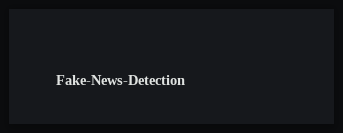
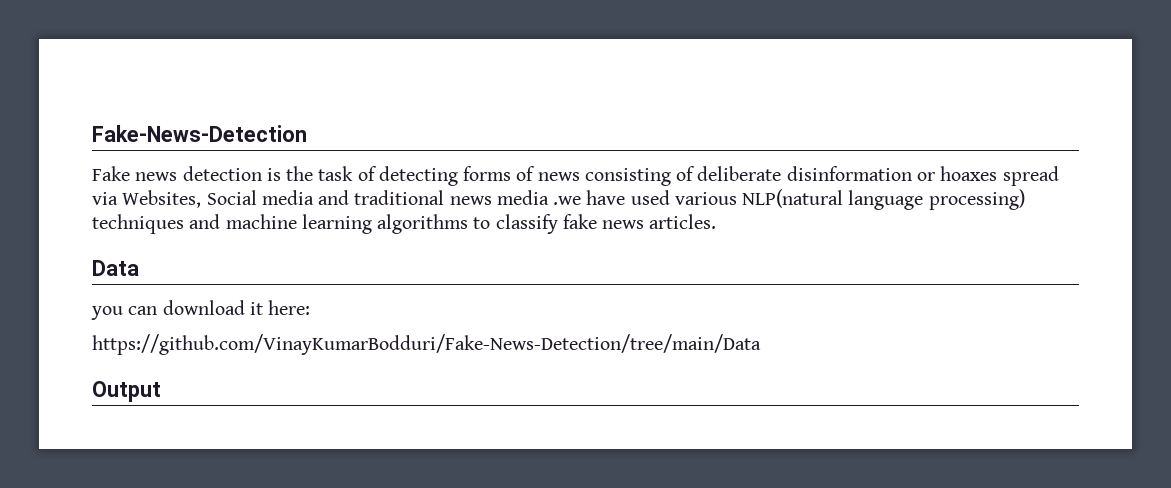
+ Fake news detection is the task of detecting forms of news consisting of deliberate disinformation or hoaxes spread via Websites, Social media and traditional news media .we have used various NLP(natural language processing) techniques and machine learning algorithms to classify fake news articles.
+ Data
+ you can download it here:
+ https://github.com/VinayKumarBodduri/Fake-News-Detection/tree/main/Data
+ Output

